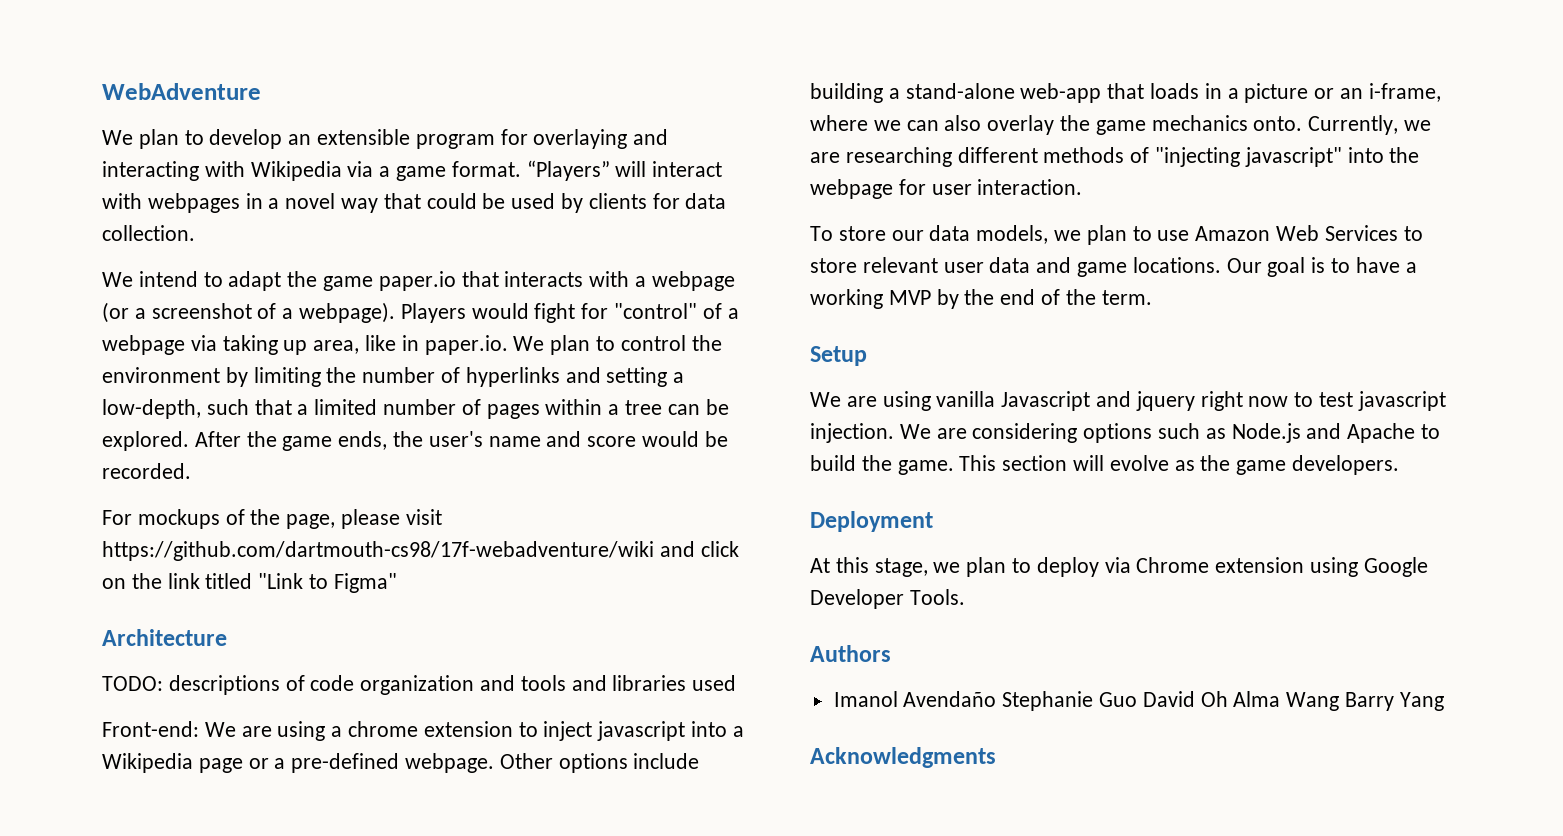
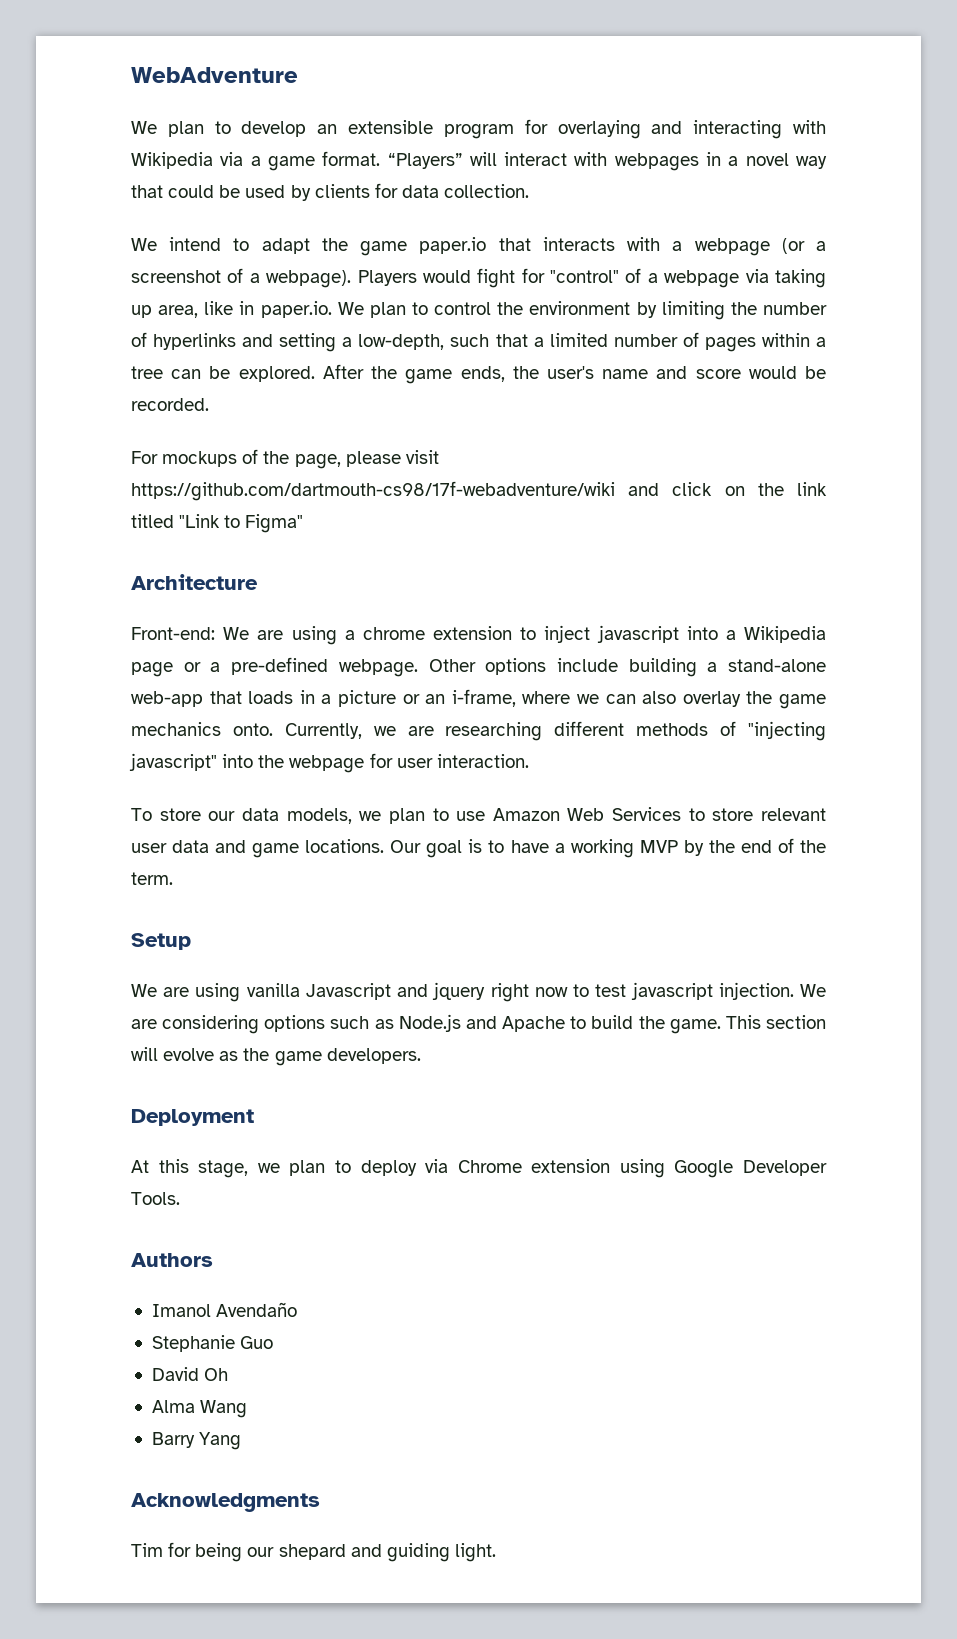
- TODO: descriptions of code organization and tools and libraries used
- Imanol Avendaño Stephanie Guo David Oh Alma Wang Barry Yang
+ Imanol Avendaño
+ Stephanie Guo
+ David Oh
+ Alma Wang
+ Barry Yang
+ Tim for being our shepard and guiding light.

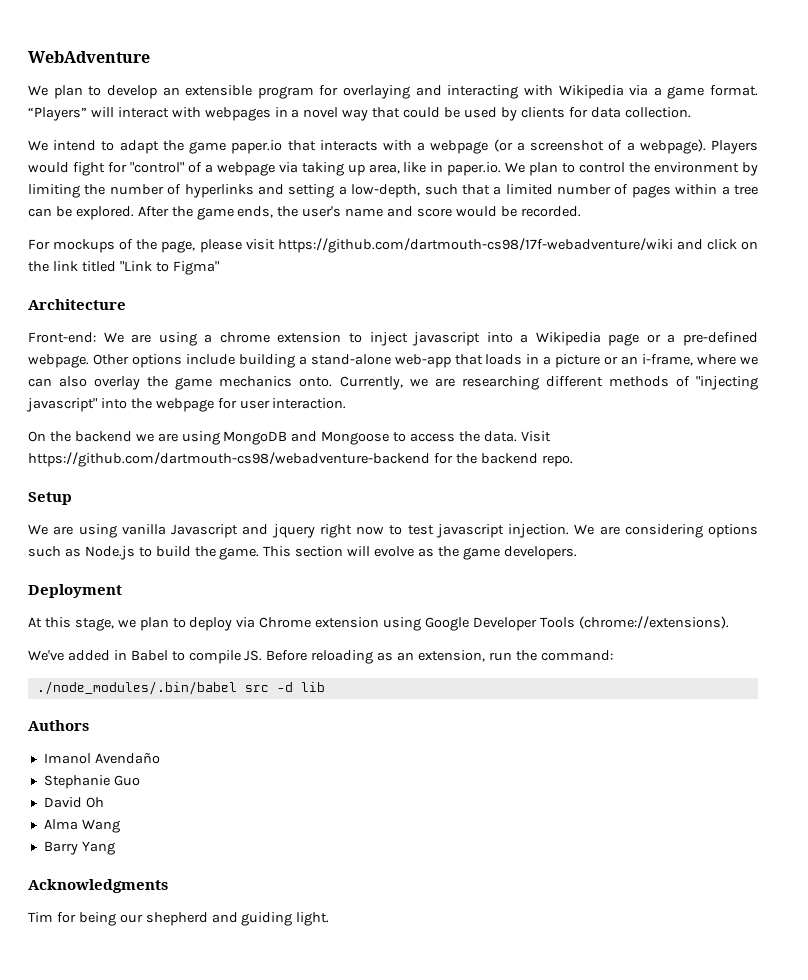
- To store our data models, we plan to use Amazon Web Services to store relevant user data and game locations. Our goal is to have a working MVP by the end of the term.
+ On the backend we are using MongoDB and Mongoose to access the data. Visit https://github.com/dartmouth-cs98/webadventure-backend for the backend repo.
- We are considering options such as Node.js and Apache to build the game.
+ We are considering options such as Node.js to build the game.
- At this stage, we plan to deploy via Chrome extension using Google Developer Tools.
+ At this stage, we plan to deploy via Chrome extension using Google Developer Tools (chrome://extensions).
+ We've added in Babel to compile JS. Before reloading as an extension, run the command:
+ ./node_modules/.bin/babel src -d lib
- Tim for being our shepard and guiding light.
+ Tim for being our shepherd and guiding light.

